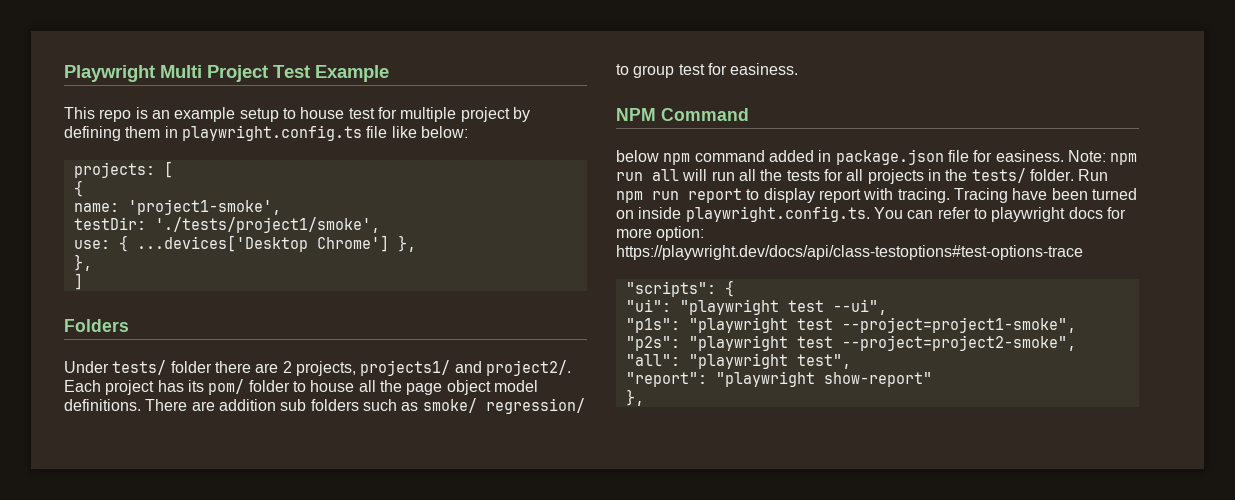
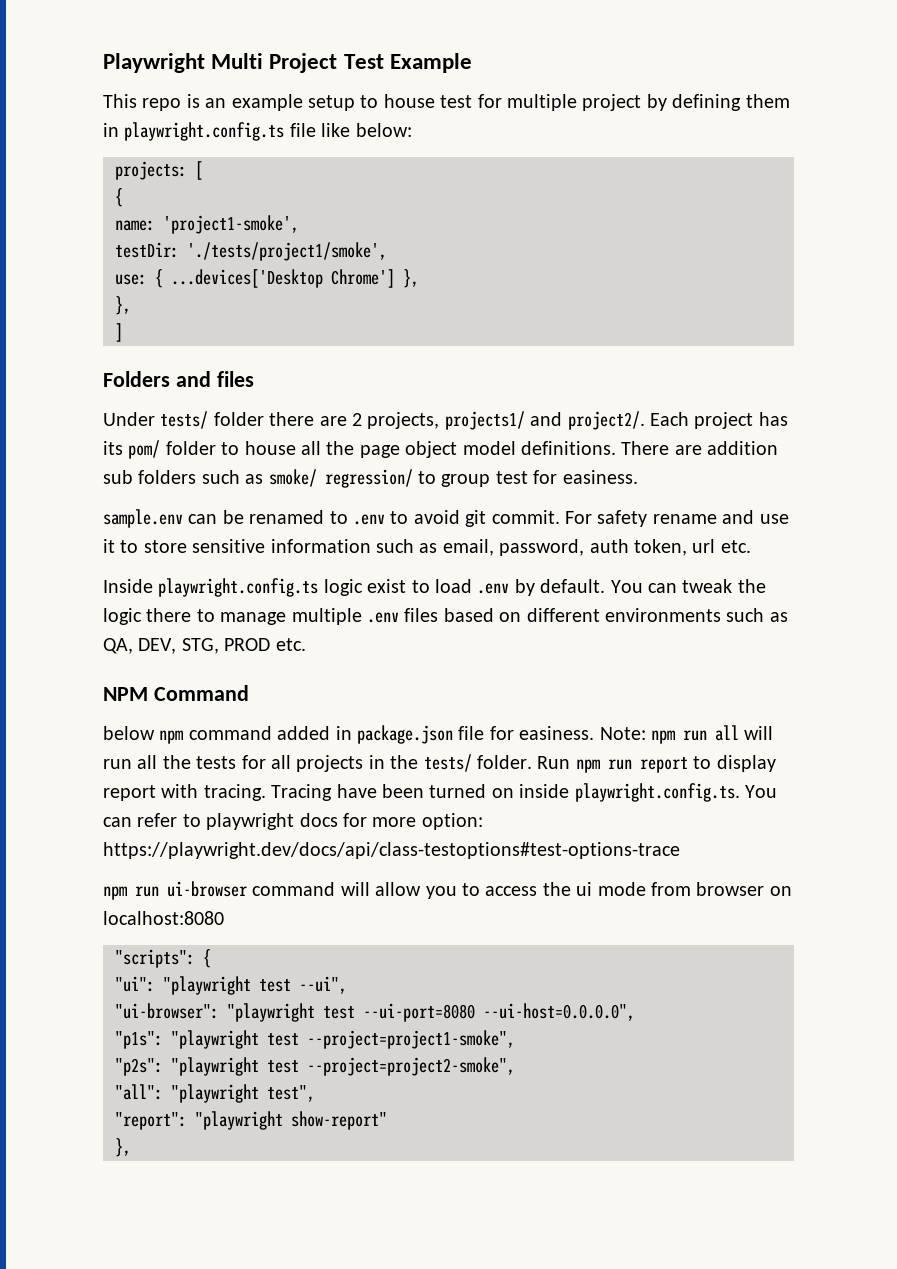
- Folders
+ Folders and files
+ sample.env can be renamed to .env to avoid git commit. For safety rename and use it to store sensitive information such as email, password, auth token, url etc.
+ Inside playwright.config.ts logic exist to load .env by default. You can tweak the logic there to manage multiple .env files based on different environments such as QA, DEV, STG, PROD etc.
+ npm run ui-browser command will allow you to access the ui mode from browser on localhost:8080
+ "ui-browser": "playwright test --ui-port=8080 --ui-host=0.0.0.0",

